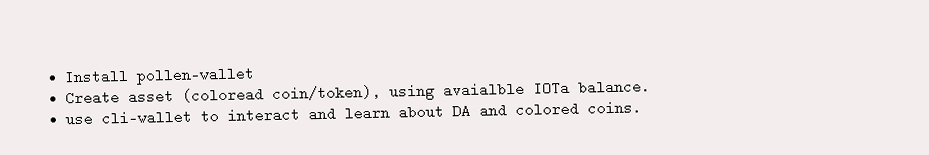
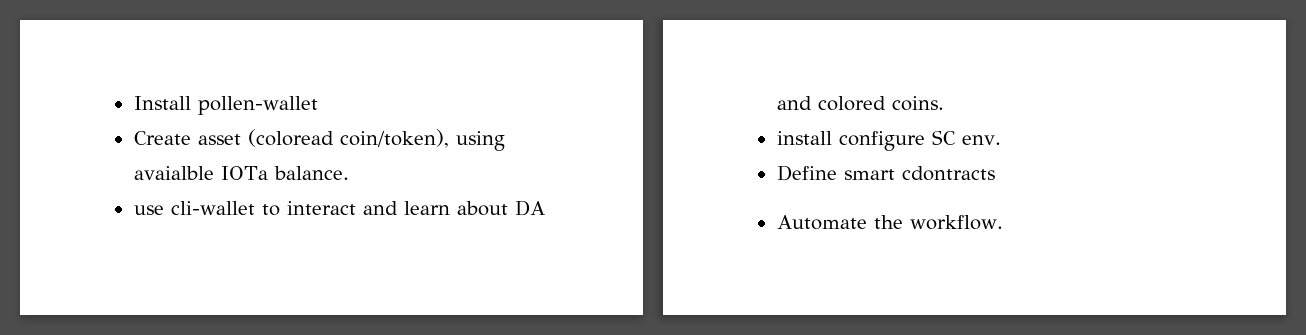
+ install configure SC env.
+ Define smart cdontracts
+ Automate the workflow.

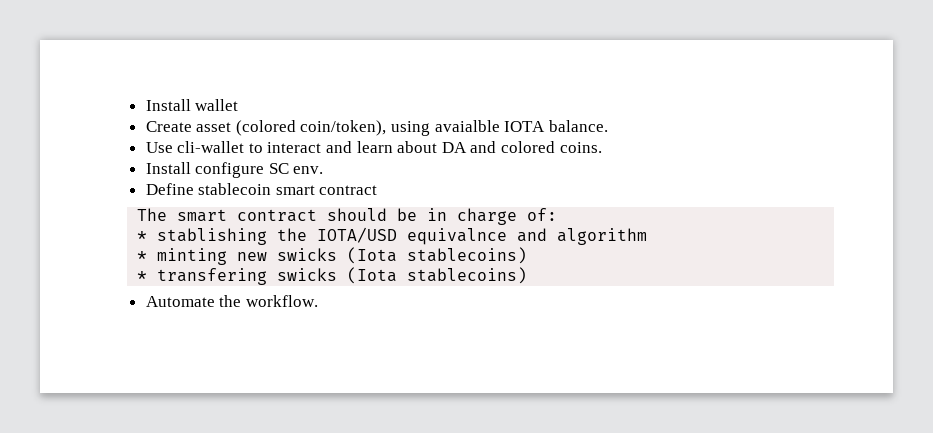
- Install pollen-wallet
+ Install wallet
- Create asset (coloread coin/token), using avaialble IOTa balance.
+ Create asset (colored coin/token), using avaialble IOTA balance.
- use cli-wallet to interact and learn about DA and colored coins.
+ Use cli-wallet to interact and learn about DA and colored coins.
- install configure SC env.
+ Install configure SC env.
- Define smart cdontracts
+ Define stablecoin smart contract
+ The smart contract should be in charge of:
+ * stablishing the IOTA/USD equivalnce and algorithm
+ * minting new swicks (Iota stablecoins)
+ * transfering swicks (Iota stablecoins)

